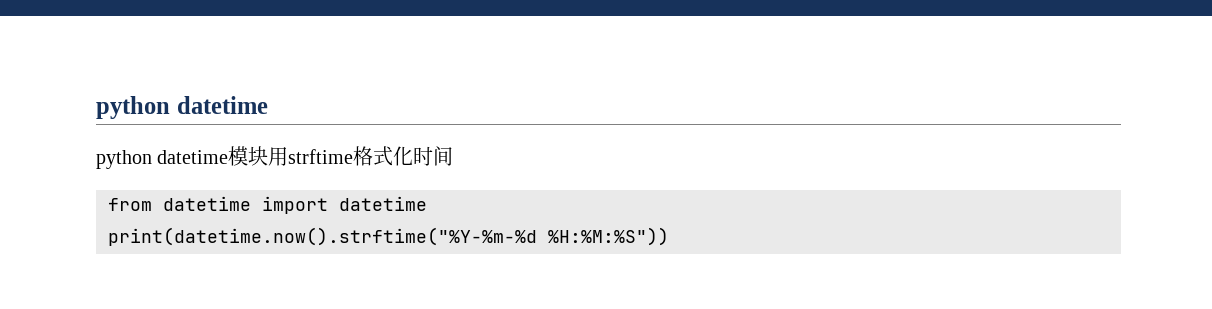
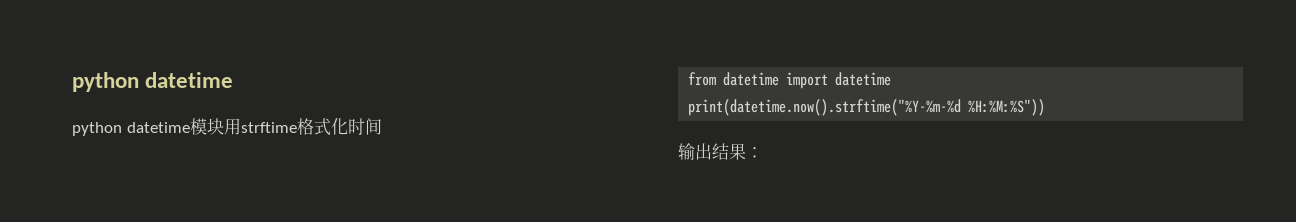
+ 输出结果：

